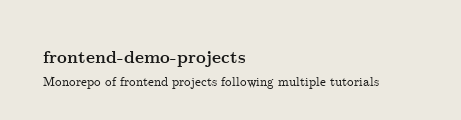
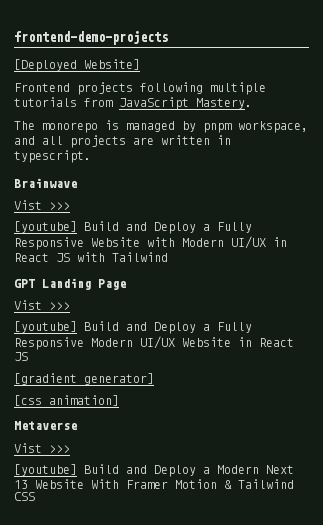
- Monorepo of frontend projects following multiple tutorials
+ [Deployed Website]
+ Frontend projects following multiple tutorials from JavaScript Mastery.
+ The monorepo is managed by pnpm workspace, and all projects are written in typescript.
+ Brainwave
+ Vist >>>
+ [youtube] Build and Deploy a Fully Responsive Website with Modern UI/UX in React JS with Tailwind
+ GPT Landing Page
+ Vist >>>
+ [youtube] Build and Deploy a Fully Responsive Modern UI/UX Website in React JS
+ [gradient generator]
+ [css animation]
+ Metaverse
+ Vist >>>
+ [youtube] Build and Deploy a Modern Next 13 Website With Framer Motion & Tailwind CSS

